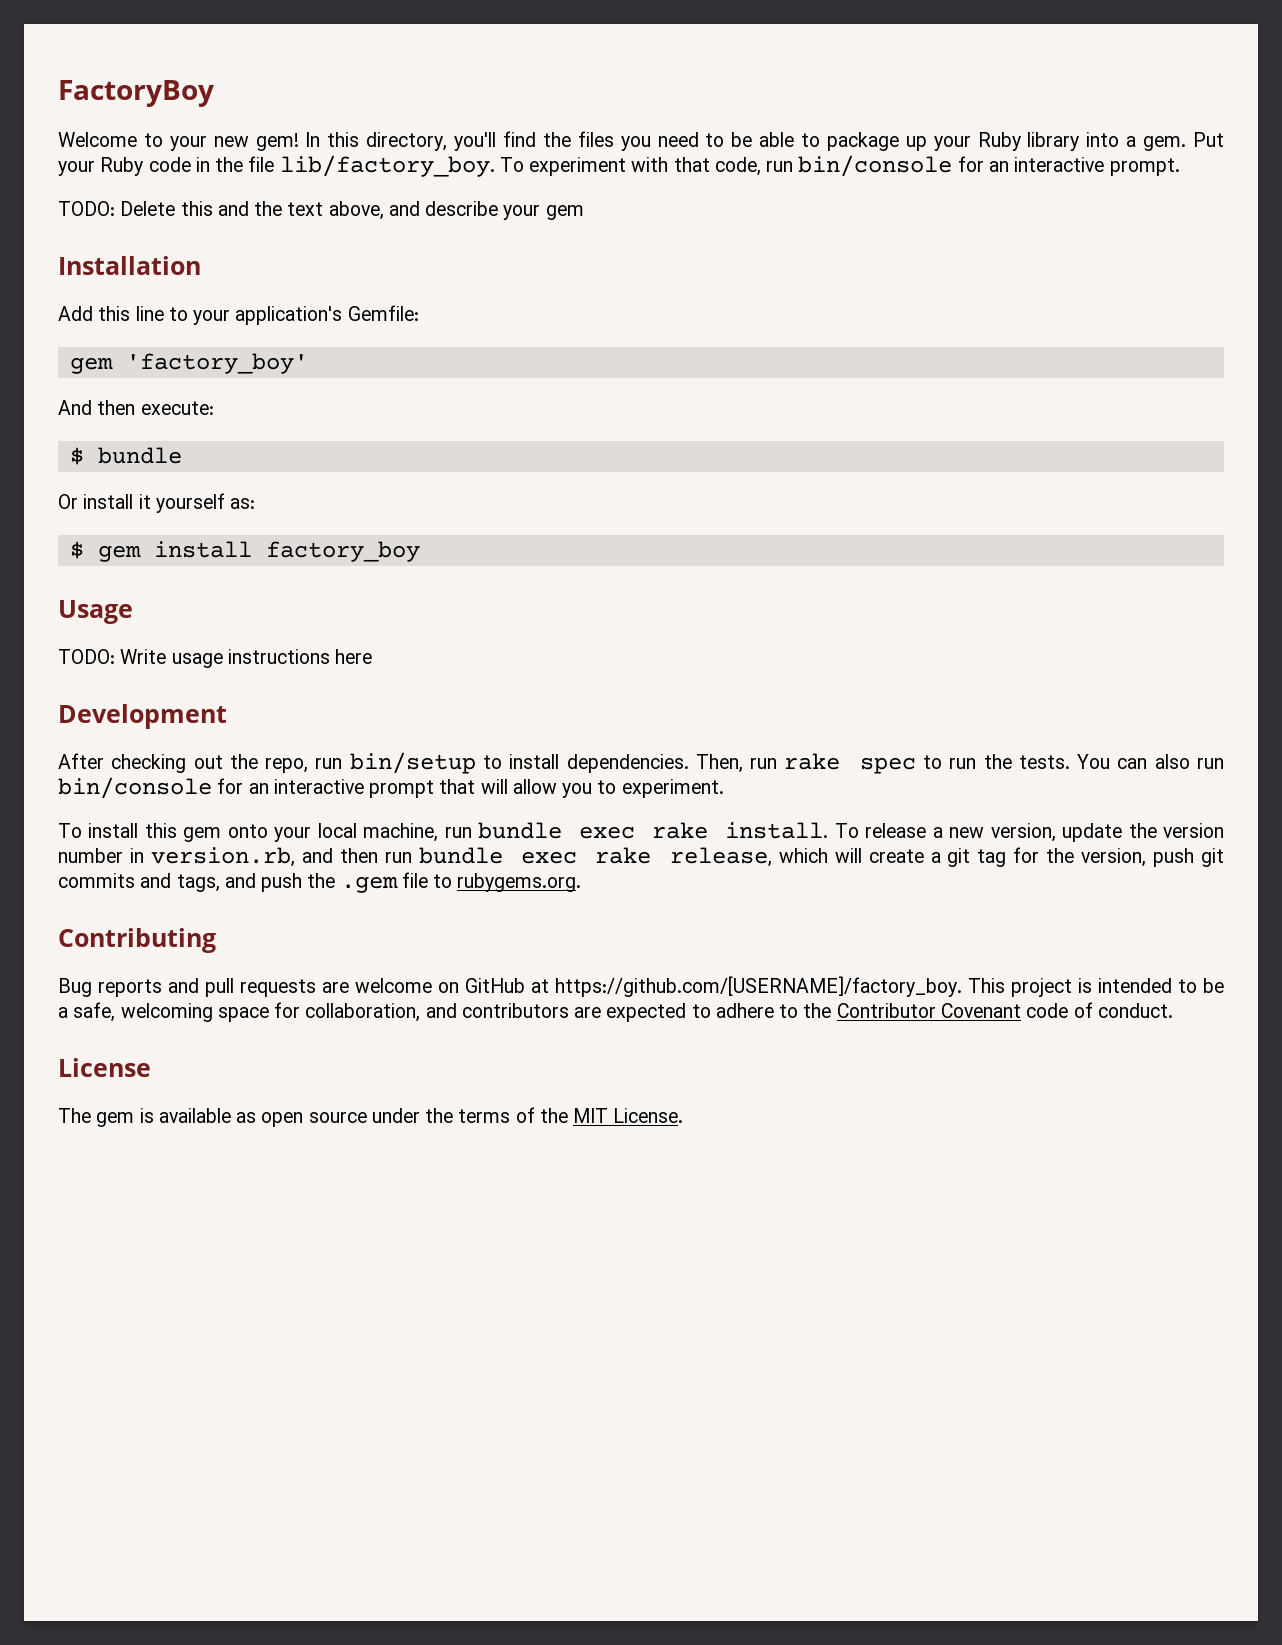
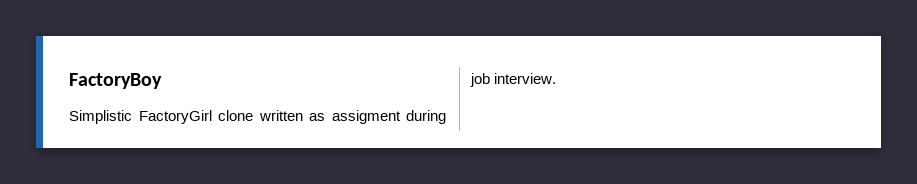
- Welcome to your new gem! In this directory, you'll find the files you need to be able to package up your Ruby library into a gem. Put your Ruby code in the file lib/factory_boy. To experiment with that code, run bin/console for an interactive prompt.
- TODO: Delete this and the text above, and describe your gem
- Installation
- Add this line to your application's Gemfile:
- gem 'factory_boy'
- And then execute:
- $ bundle
- Or install it yourself as:
- $ gem install factory_boy
- Usage
- TODO: Write usage instructions here
- Development
- After checking out the repo, run bin/setup to install dependencies. Then, run rake spec to run the tests. You can also run bin/console for an interactive prompt that will allow you to experiment.
- To install this gem onto your local machine, run bundle exec rake install. To release a new version, update the version number in version.rb, and then run bundle exec rake release, which will create a git tag for the version, push git commits and tags, and push the .gem file to rubygems.org.
- Contributing
- Bug reports and pull requests are welcome on GitHub at https://github.com/[USERNAME]/factory_boy. This project is intended to be a safe, welcoming space for collaboration, and contributors are expected to adhere to the Contributor Covenant code of conduct.
- License
- The gem is available as open source under the terms of the MIT License.
+ Simplistic FactoryGirl clone written as assigment during job interview.

